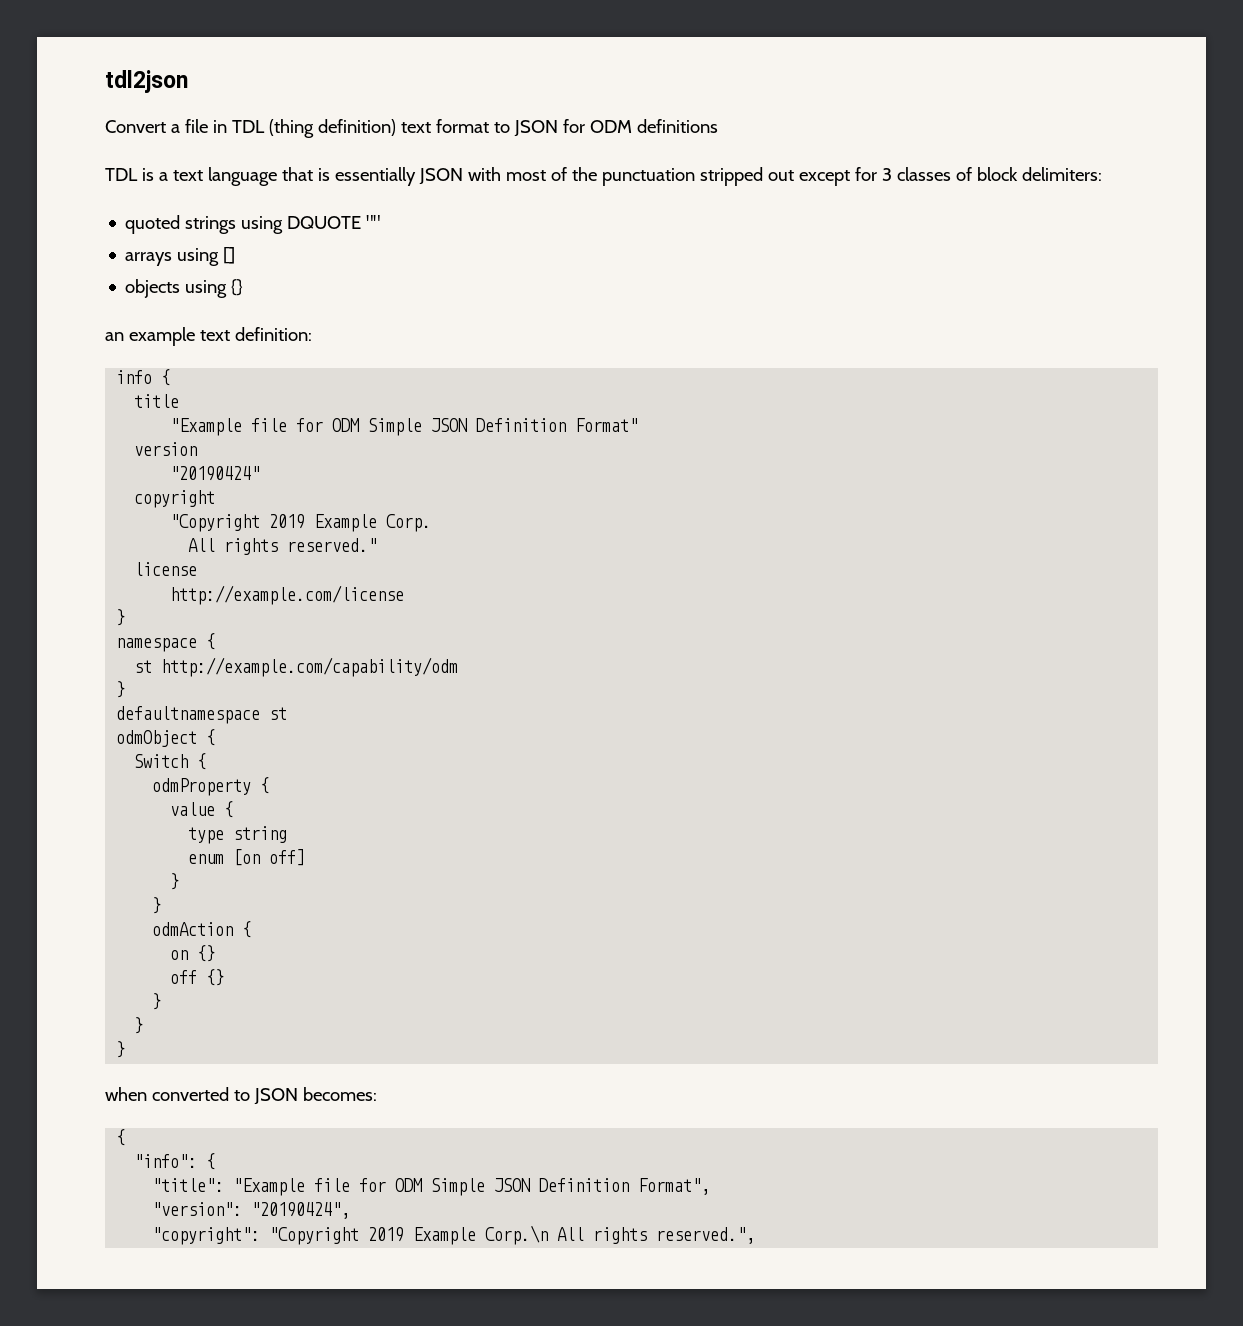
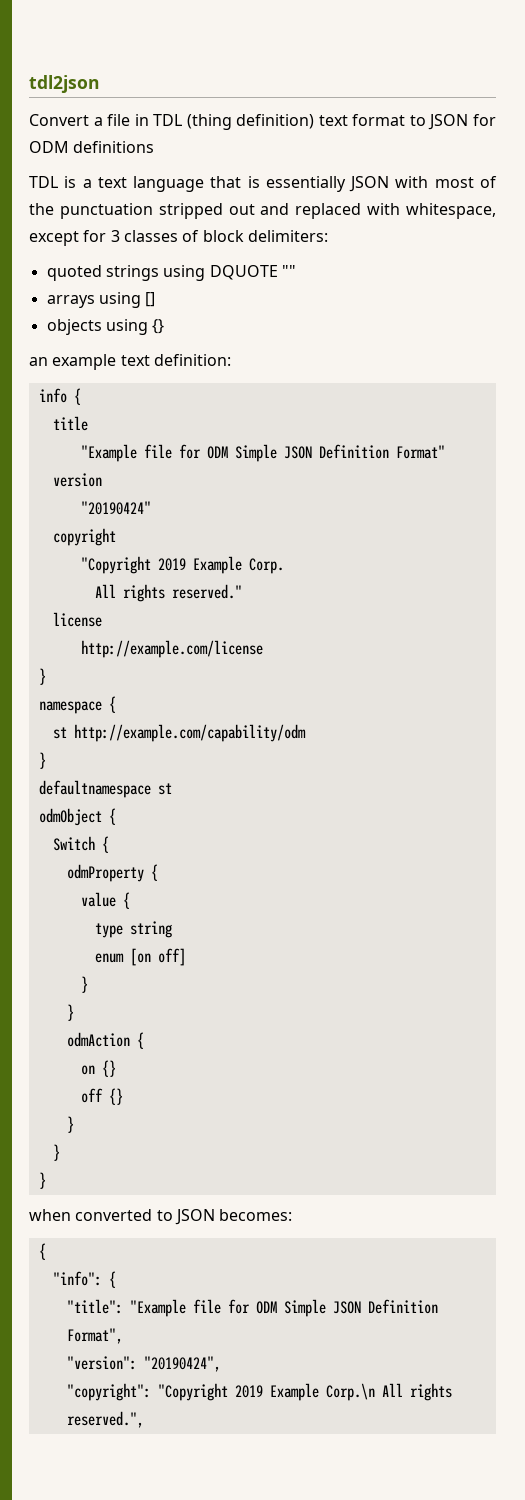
- TDL is a text language that is essentially JSON with most of the punctuation stripped out except for 3 classes of block delimiters:
+ TDL is a text language that is essentially JSON with most of the punctuation stripped out and replaced with whitespace, except for 3 classes of block delimiters:

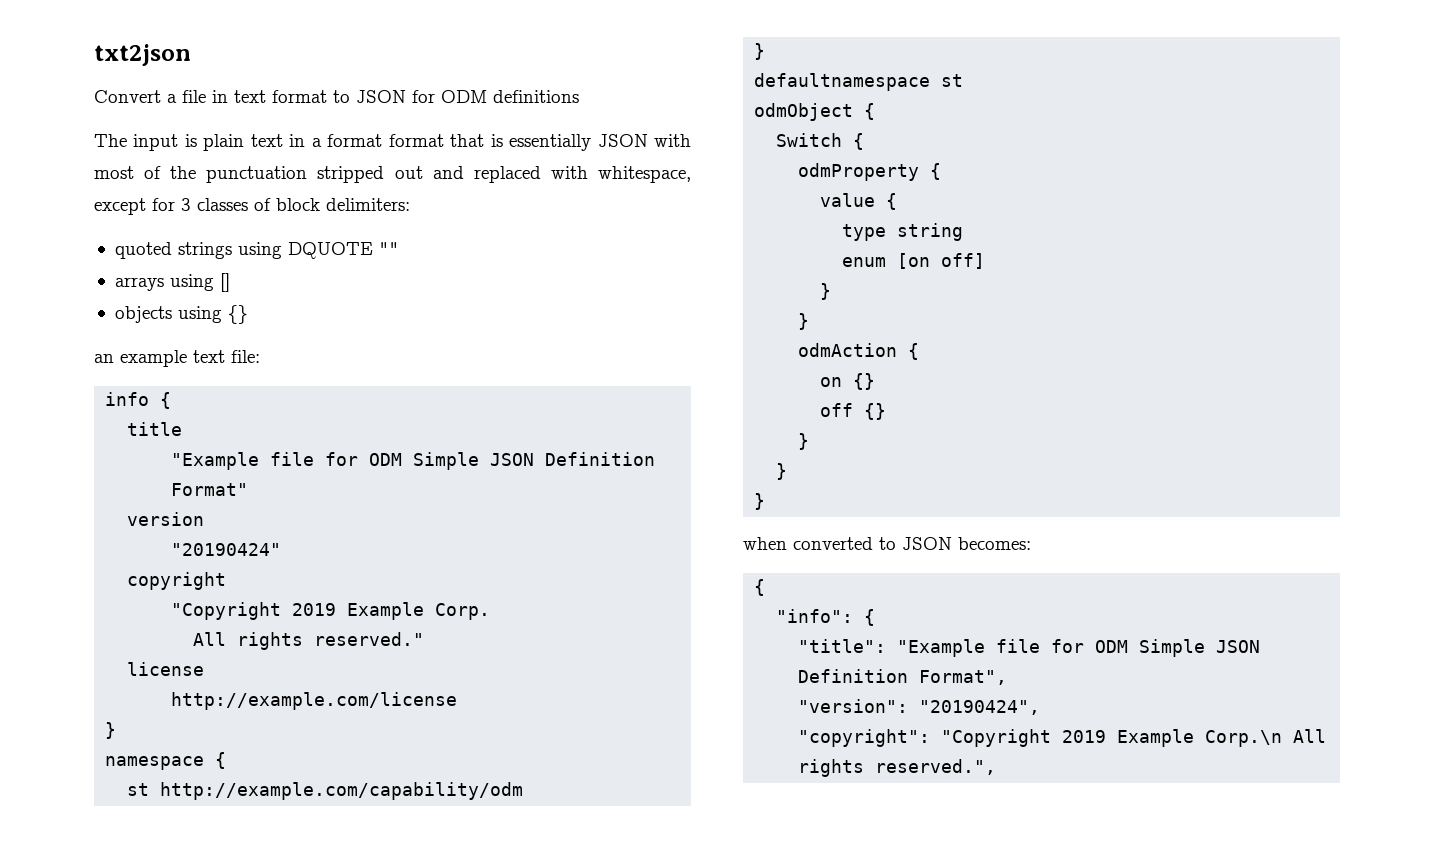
- tdl2json
+ txt2json
- Convert a file in TDL (thing definition) text format to JSON for ODM definitions
+ Convert a file in text format to JSON for ODM definitions
- TDL is a text language that is essentially JSON with most of the punctuation stripped out and replaced with whitespace, except for 3 classes of block delimiters:
+ The input is plain text in a format format that is essentially JSON with most of the punctuation stripped out and replaced with whitespace, except for 3 classes of block delimiters:
- an example text definition:
+ an example text file:

